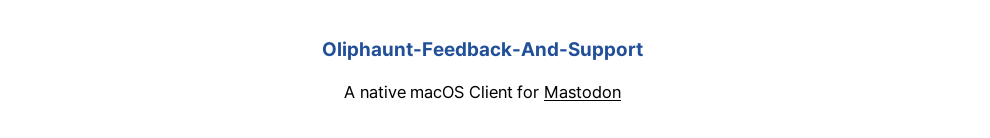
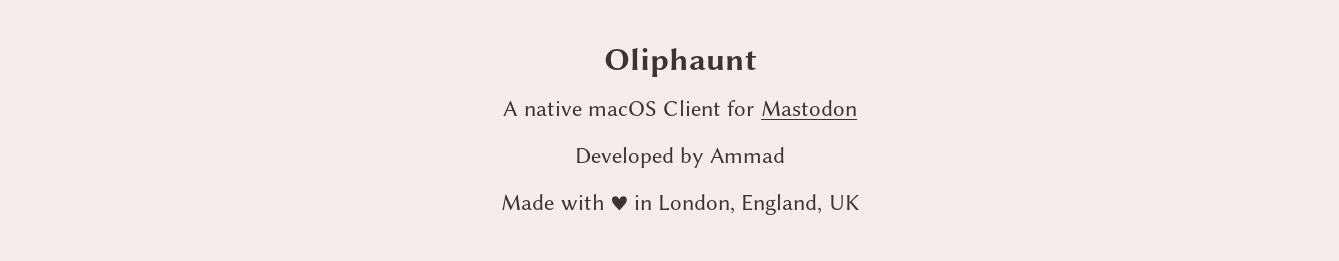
- Oliphaunt-Feedback-And-Support
+ Oliphaunt
+ Developed by Ammad
+ Made with ♥ in London, England, UK

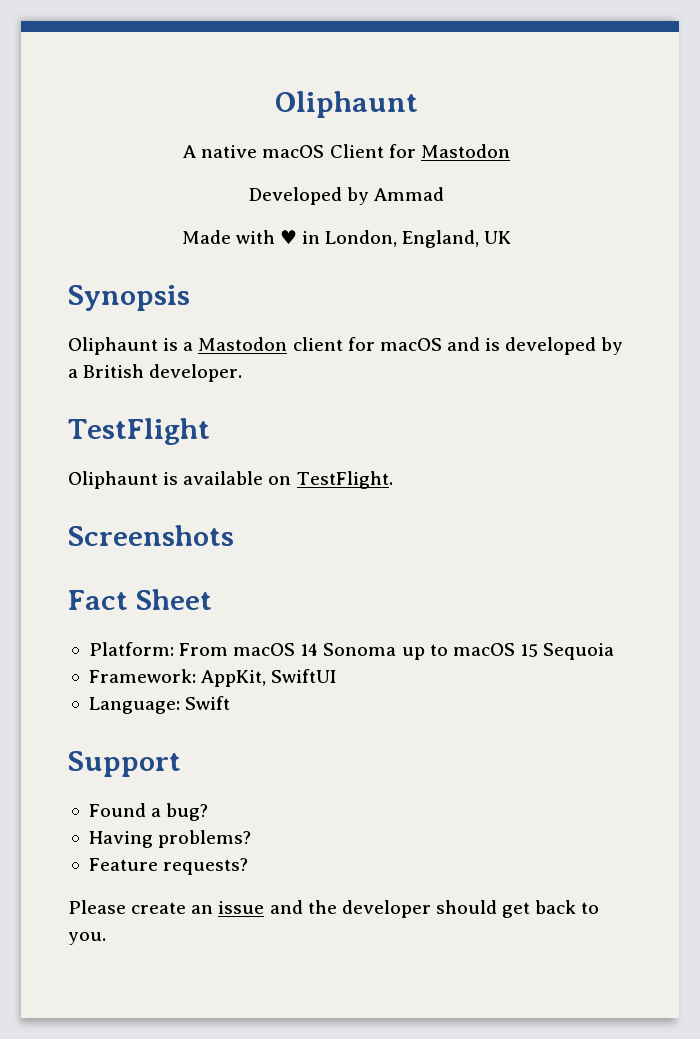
+ Synopsis
+ Oliphaunt is a Mastodon client for macOS and is developed by a British developer.
+ TestFlight
+ Oliphaunt is available on TestFlight.
+ Screenshots
+ Fact Sheet
+ Platform: From macOS 14 Sonoma up to macOS 15 Sequoia
+ Framework: AppKit, SwiftUI
+ Language: Swift
+ Support
+ Found a bug?
+ Having problems?
+ Feature requests?
+ Please create an issue and the developer should get back to you.

